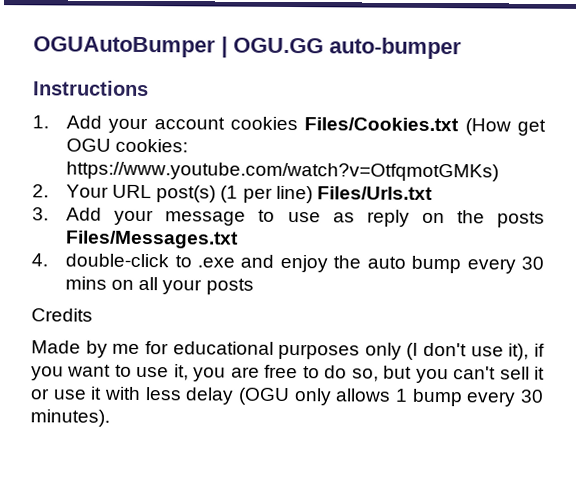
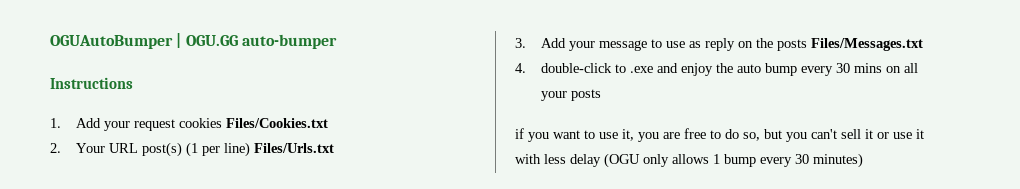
- 1. Add your account cookies Files/Cookies.txt (How get OGU cookies: https://www.youtube.com/watch?v=OtfqmotGMKs)
+ 1. Add your request cookies Files/Cookies.txt
- Credits
- Made by me for educational purposes only (I don't use it), if you want to use it, you are free to do so, but you can't sell it or use it with less delay (OGU only allows 1 bump every 30 minutes).
+ if you want to use it, you are free to do so, but you can't sell it or use it with less delay (OGU only allows 1 bump every 30 minutes)

